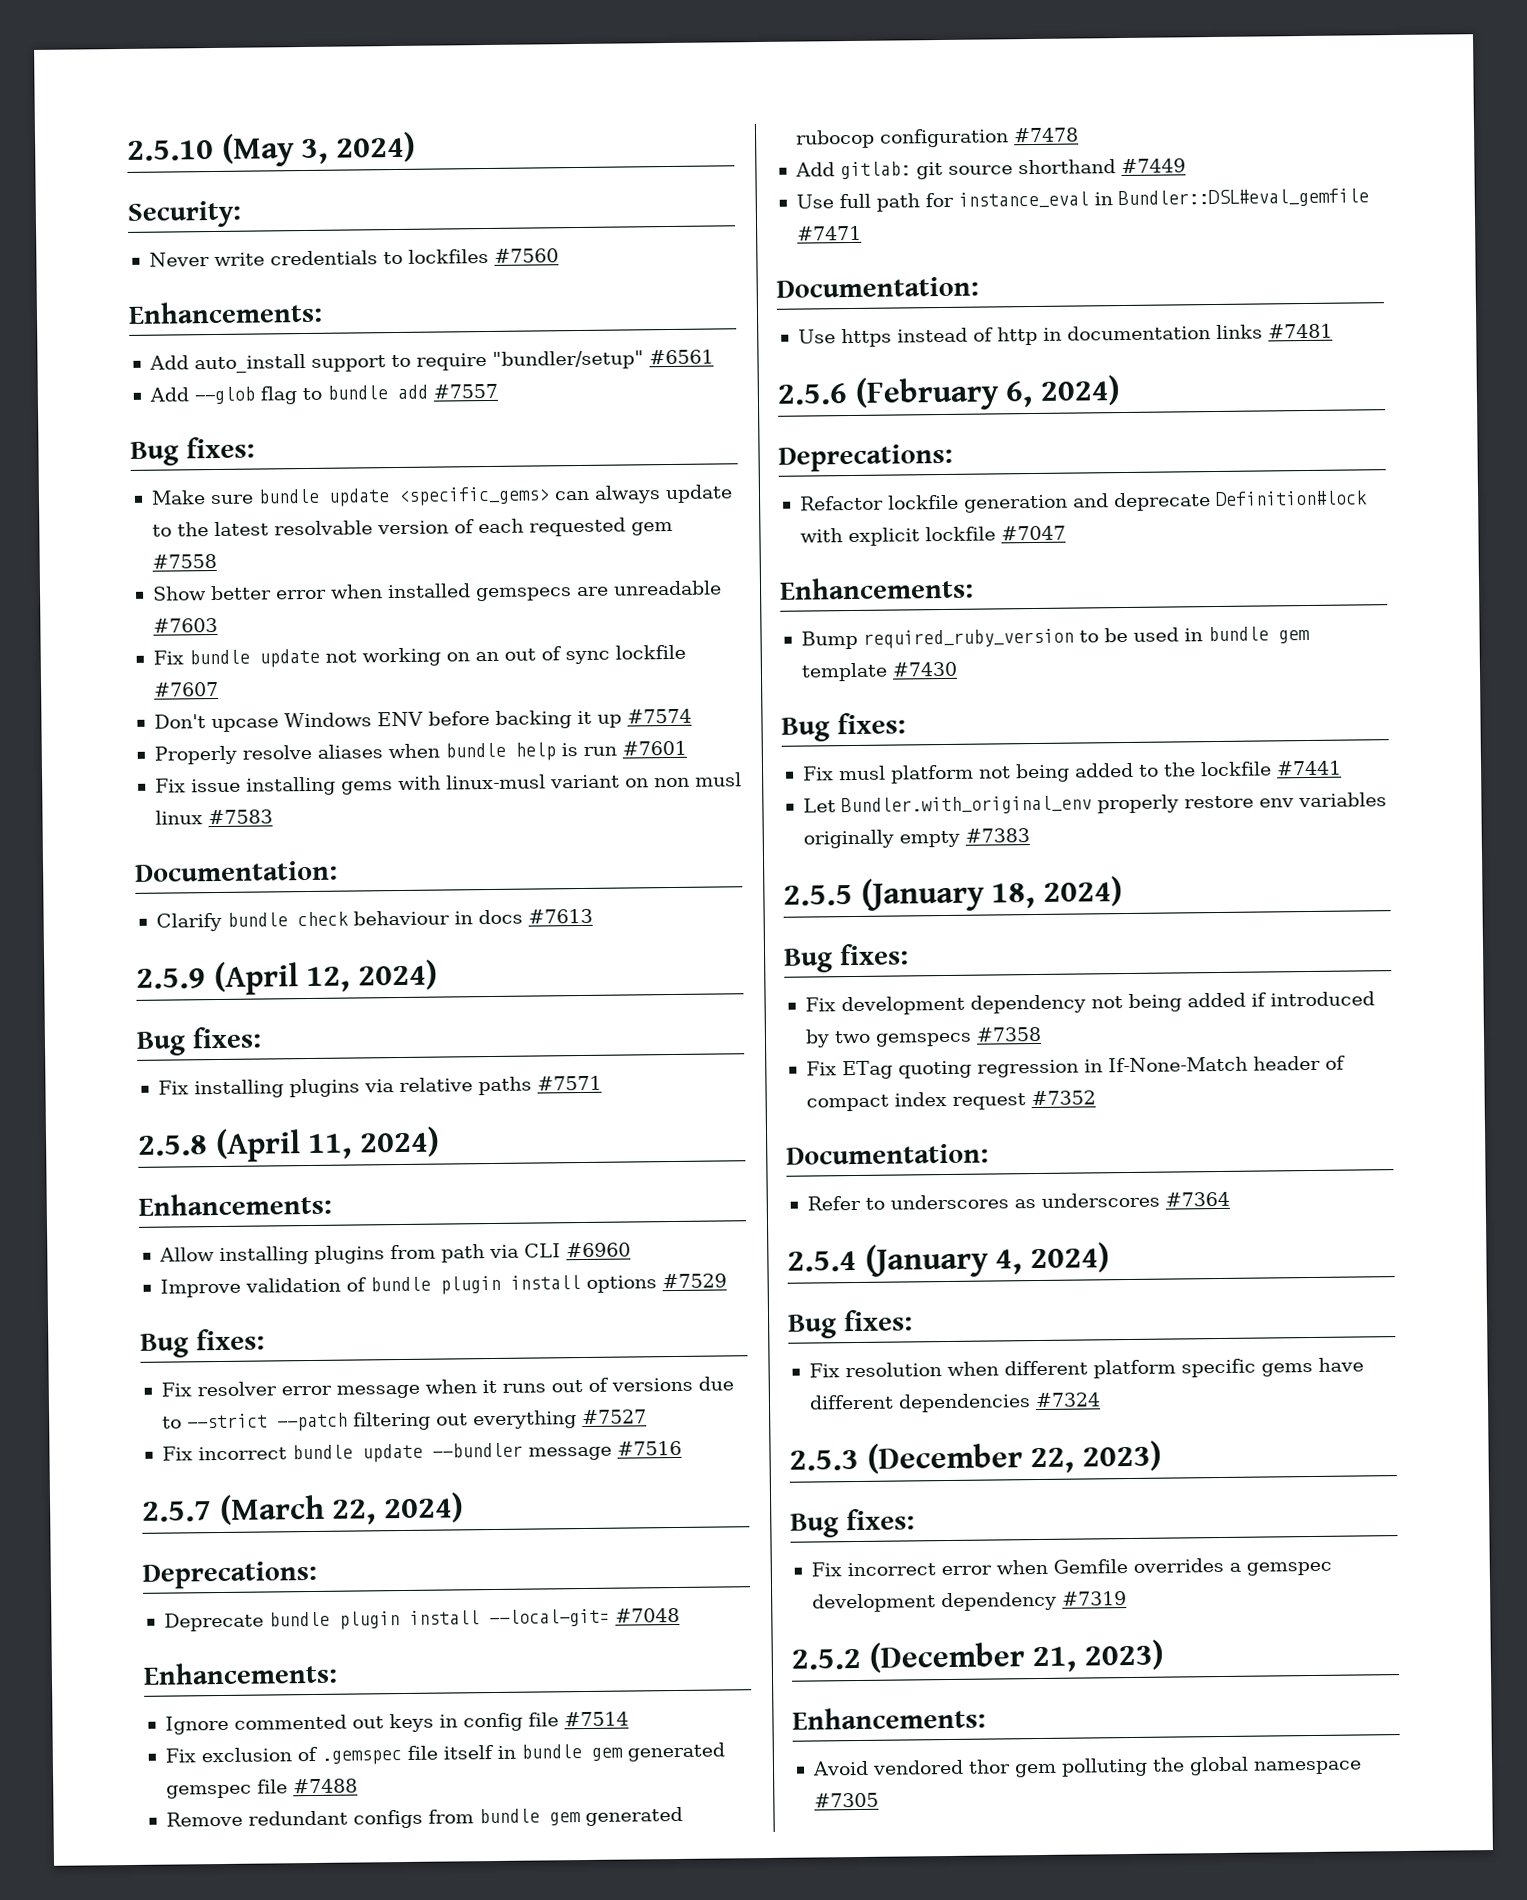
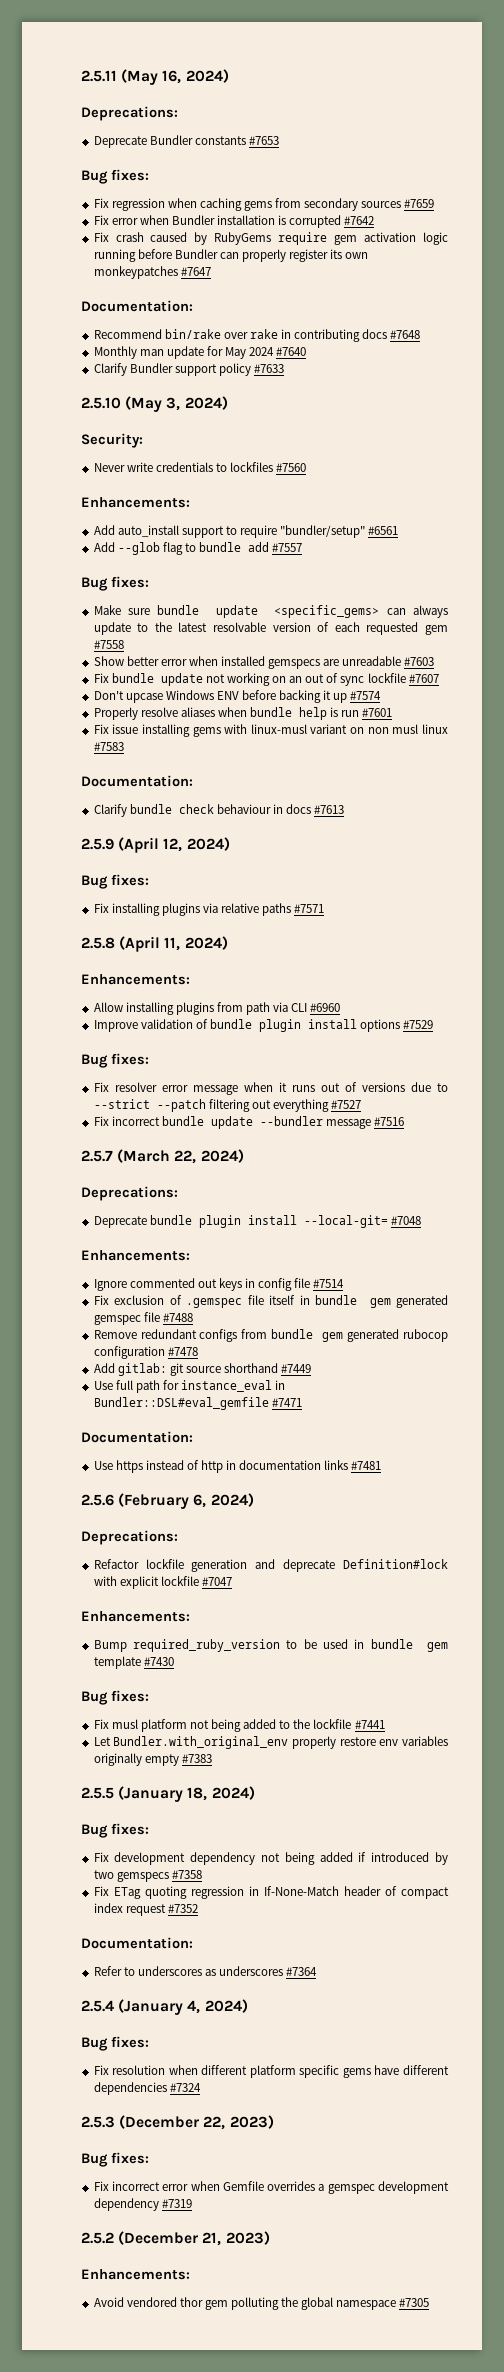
+ 2.5.11 (May 16, 2024)
+ Deprecations:
+ Deprecate Bundler constants #7653
+ Bug fixes:
+ Fix regression when caching gems from secondary sources #7659
+ Fix error when Bundler installation is corrupted #7642
+ Fix crash caused by RubyGems require gem activation logic running before Bundler can properly register its own monkeypatches #7647
+ Documentation:
+ Recommend bin/rake over rake in contributing docs #7648
+ Monthly man update for May 2024 #7640
+ Clarify Bundler support policy #7633

